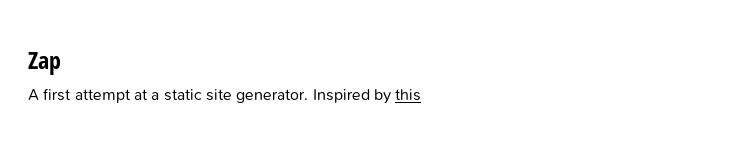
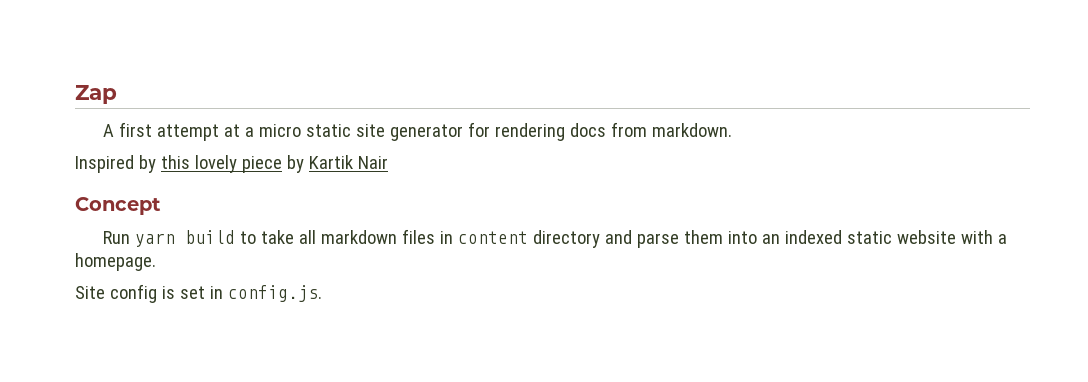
- A first attempt at a static site generator. Inspired by this
+ A first attempt at a micro static site generator for rendering docs from markdown.
+ Inspired by this lovely piece by Kartik Nair
+ Concept
+ Run yarn build to take all markdown files in content directory and parse them into an indexed static website with a homepage.
+ Site config is set in config.js.

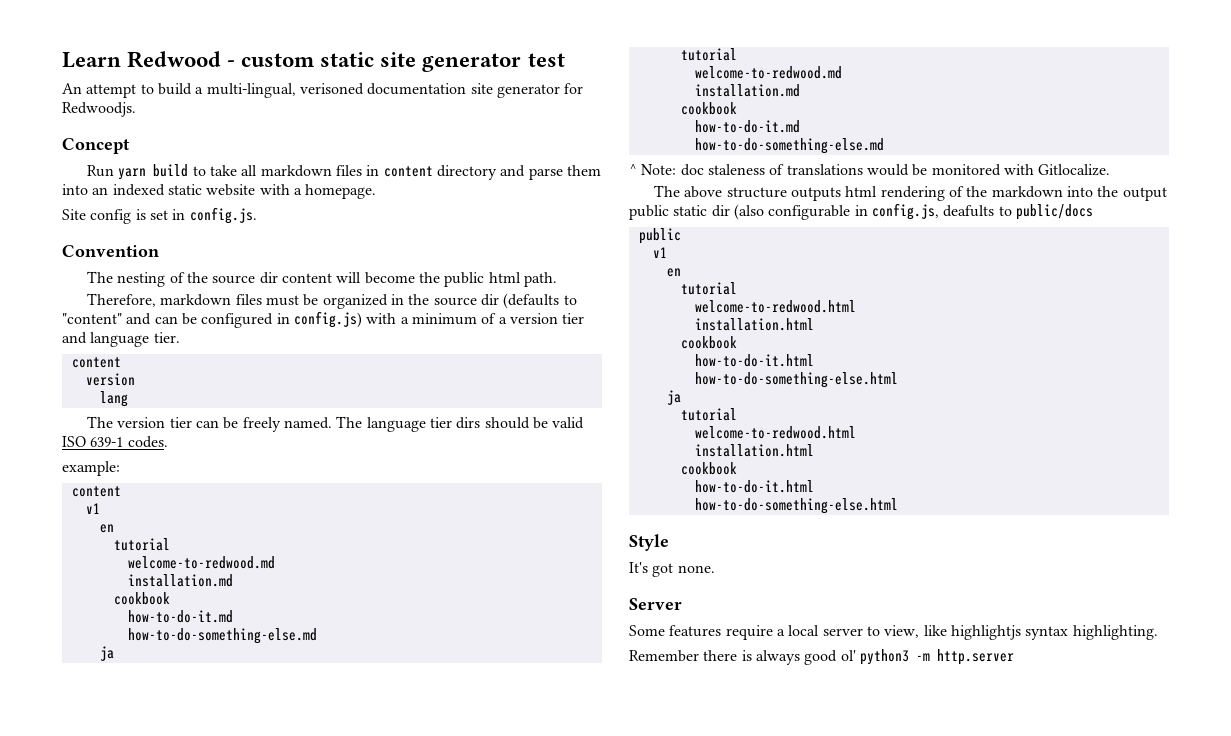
- Zap
- A first attempt at a micro static site generator for rendering docs from markdown.
- Inspired by this lovely piece by Kartik Nair
+ Learn Redwood - custom static site generator test
+ An attempt to build a multi-lingual, verisoned documentation site generator for Redwoodjs.
+ Convention
+ The nesting of the source dir content will become the public html path.
+ Therefore, markdown files must be organized in the source dir (defaults to "content" and can be configured in config.js) with a minimum of a version tier and language tier.
+ content
+ version
+ lang
+ The version tier can be freely named. The language tier dirs should be valid ISO 639-1 codes.
+ example:
+ content
+ v1
+ en
+ tutorial
+ welcome-to-redwood.md
+ installation.md
+ cookbook
+ how-to-do-it.md
+ how-to-do-something-else.md
+ ja
+ tutorial
+ welcome-to-redwood.md
+ installation.md
+ cookbook
+ how-to-do-it.md
+ how-to-do-something-else.md
+ ^ Note: doc staleness of translations would be monitored with Gitlocalize.
+ The above structure outputs html rendering of the markdown into the output public static dir (also configurable in config.js, deafults to public/docs
+ public
+ v1
+ en
+ tutorial
+ welcome-to-redwood.html
+ installation.html
+ cookbook
+ how-to-do-it.html
+ how-to-do-something-else.html
+ ja
+ tutorial
+ welcome-to-redwood.html
+ installation.html
+ cookbook
+ how-to-do-it.html
+ how-to-do-something-else.html
+ Style
+ It's got none.
+ Server
+ Some features require a local server to view, like highlightjs syntax highlighting.
+ Remember there is always good ol' python3 -m http.server

